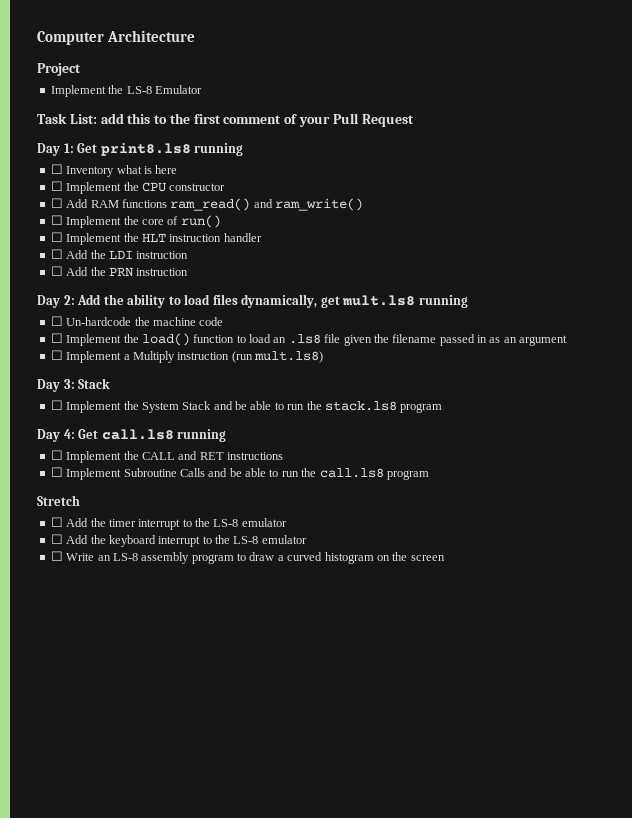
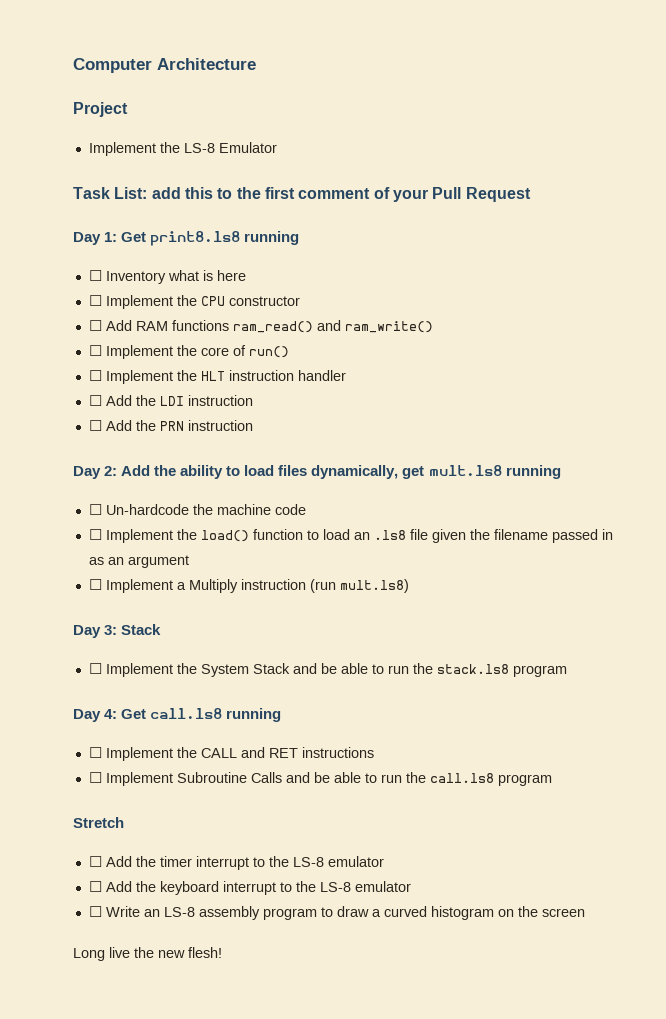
+ Long live the new flesh!

